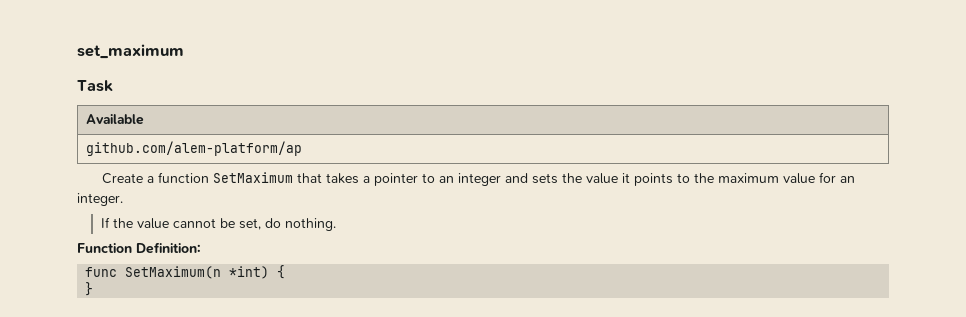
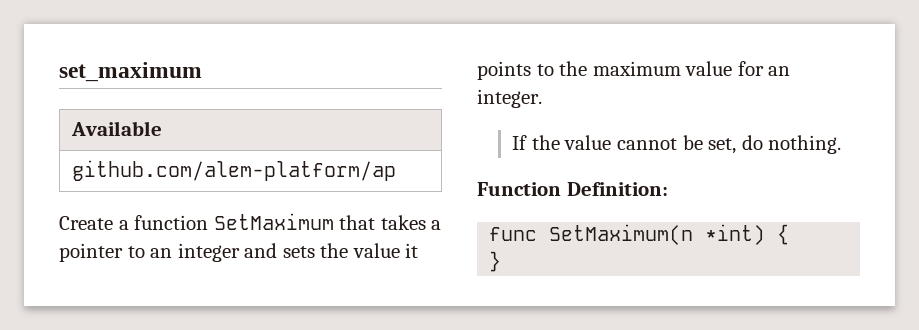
- Task

